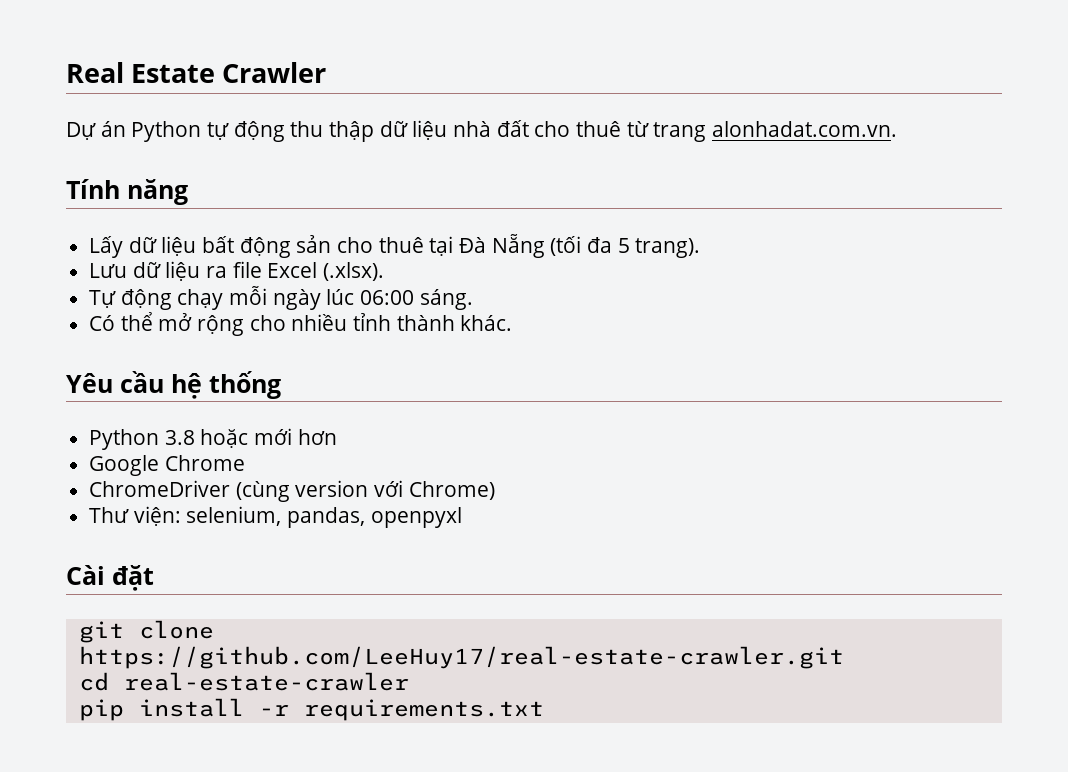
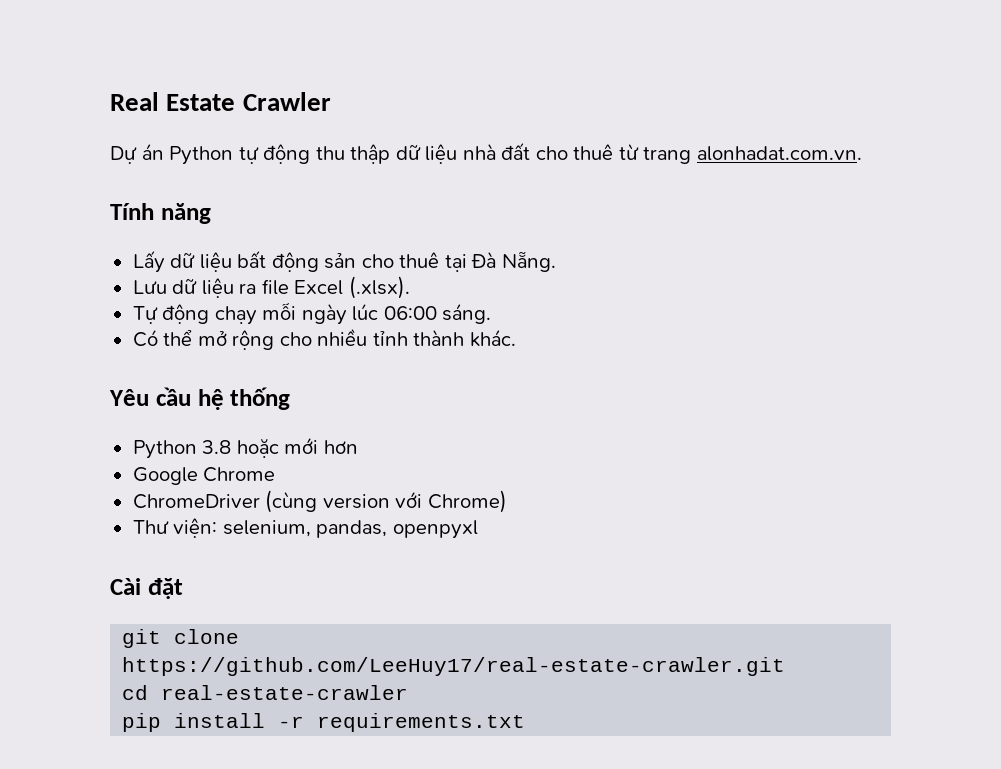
- Lấy dữ liệu bất động sản cho thuê tại Đà Nẵng (tối đa 5 trang).
+ Lấy dữ liệu bất động sản cho thuê tại Đà Nẵng.

